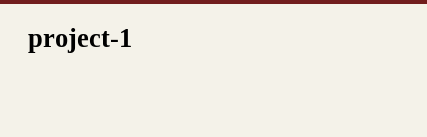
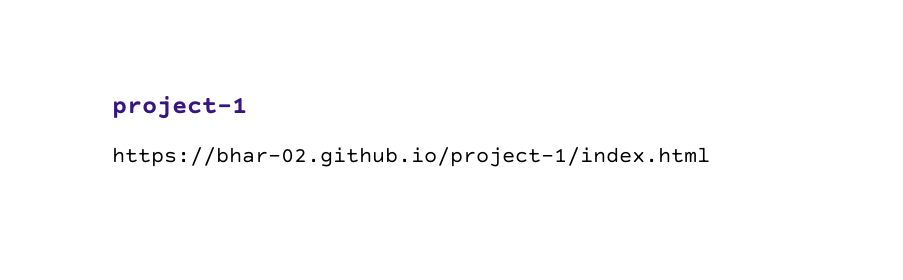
+ https://bhar-02.github.io/project-1/index.html

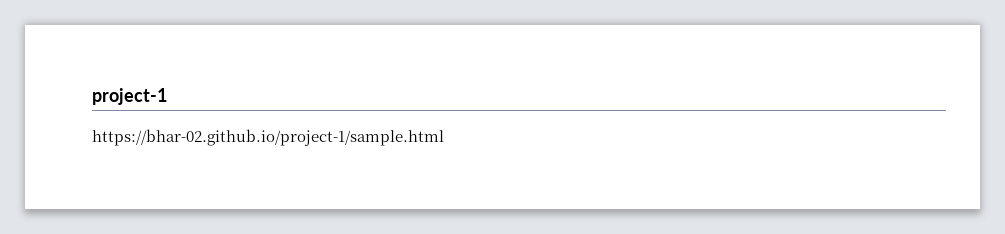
- https://bhar-02.github.io/project-1/index.html
+ https://bhar-02.github.io/project-1/sample.html

